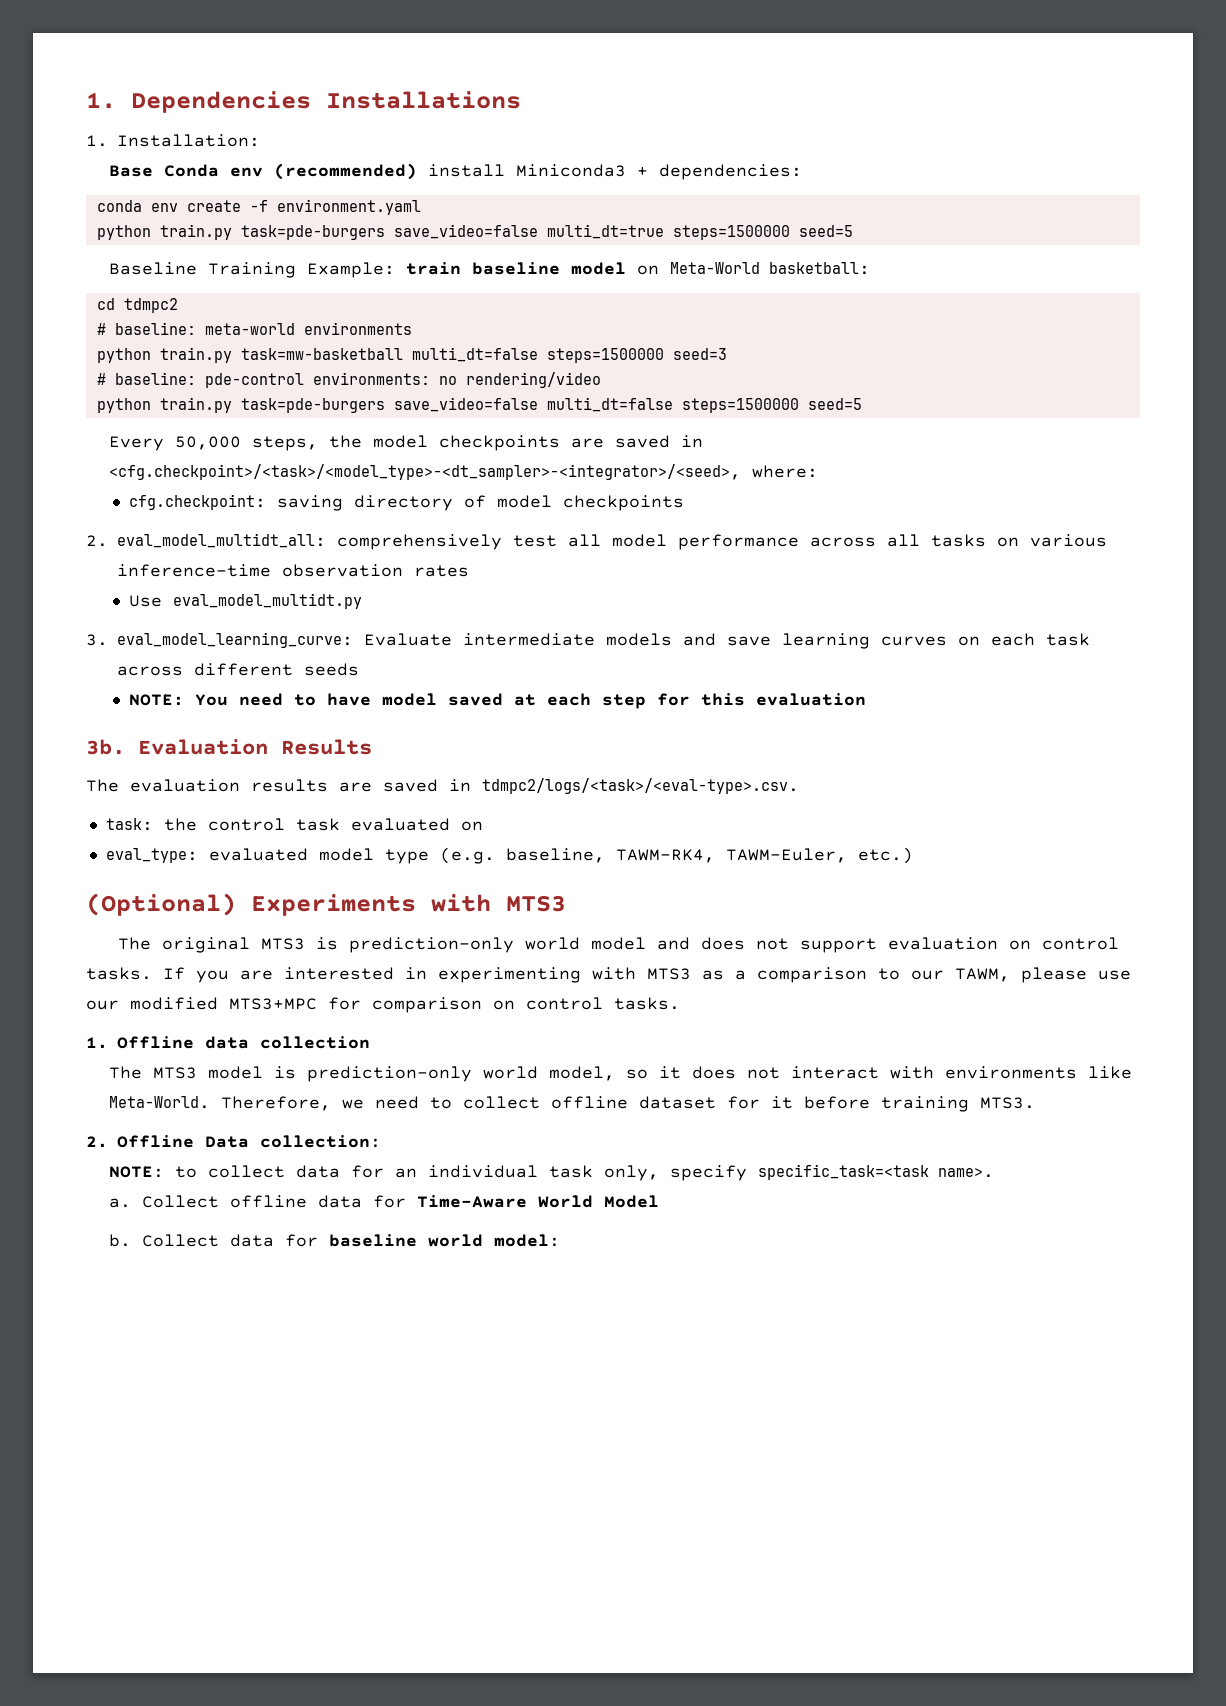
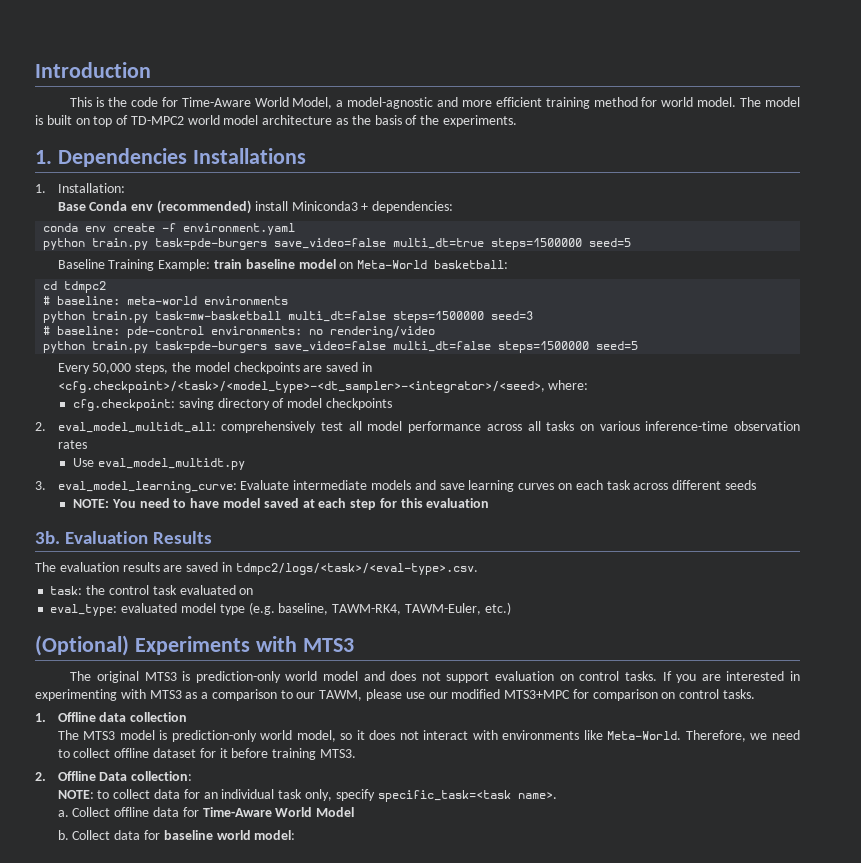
+ Introduction
+ This is the code for Time-Aware World Model, a model-agnostic and more efficient training method for world model. The model is built on top of TD-MPC2 world model architecture as the basis of the experiments.

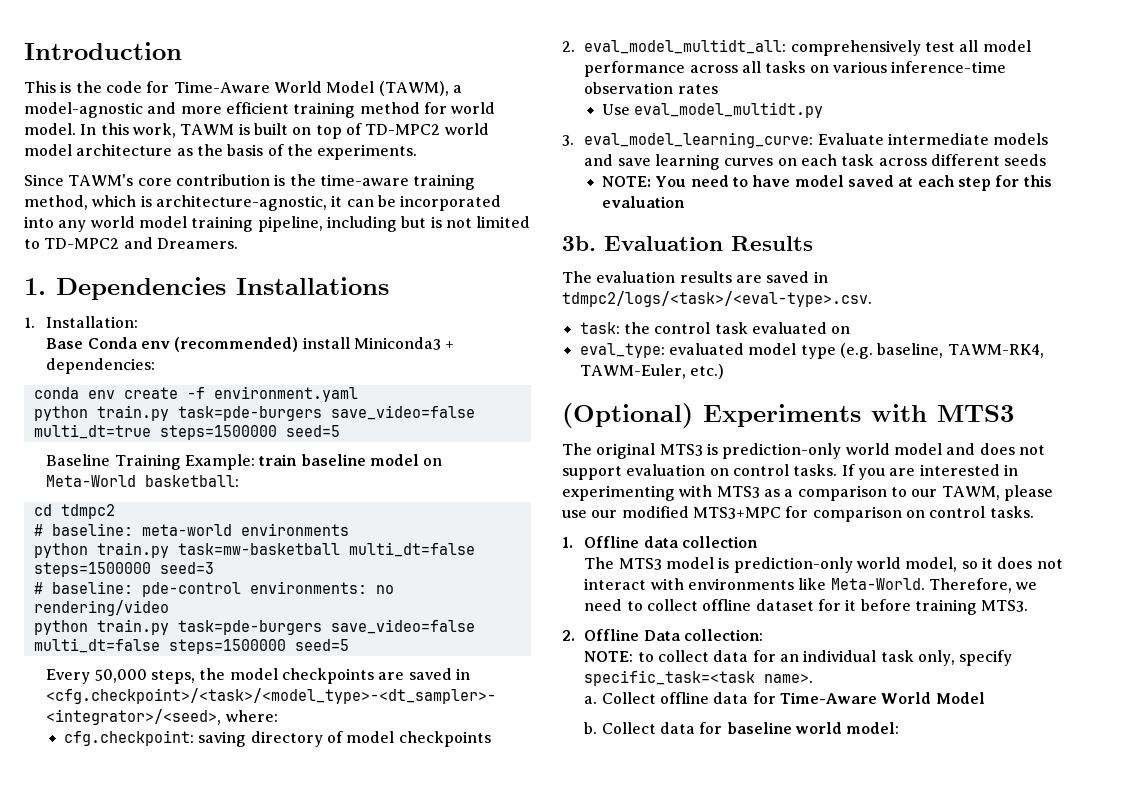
- This is the code for Time-Aware World Model, a model-agnostic and more efficient training method for world model.
+ This is the code for Time-Aware World Model (TAWM), a model-agnostic and more efficient training method for world model.
- The model is built on top of TD-MPC2 world model architecture as the basis of the experiments.
+ In this work, TAWM is built on top of TD-MPC2 world model architecture as the basis of the experiments.
+ Since TAWM's core contribution is the time-aware training method, which is architecture-agnostic, it can be incorporated into any world model training pipeline, including but is not limited to TD-MPC2 and Dreamers.

